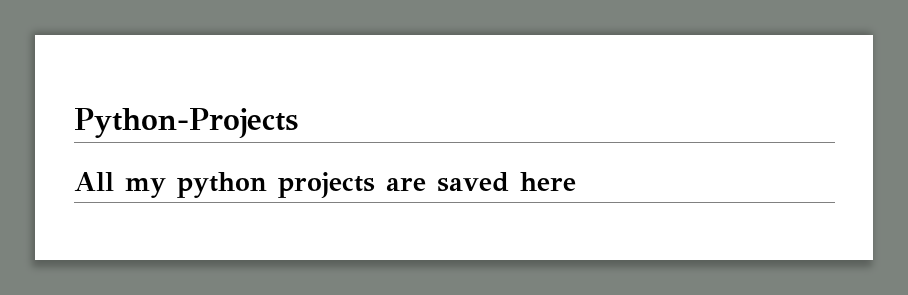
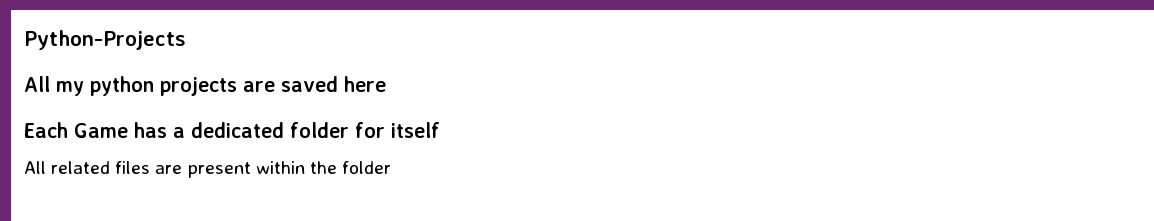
+ Each Game has a dedicated folder for itself
+ All related files are present within the folder

